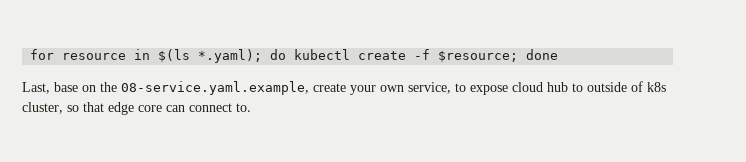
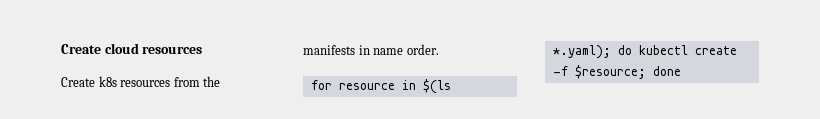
+ Create cloud resources
+ Create k8s resources from the manifests in name order.
- Last, base on the 08-service.yaml.example, create your own service, to expose cloud hub to outside of k8s cluster, so that edge core can connect to.

